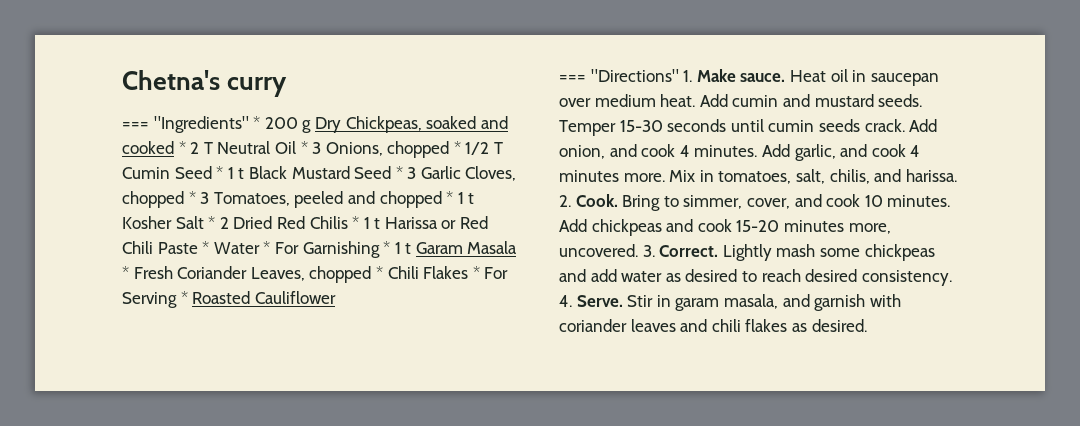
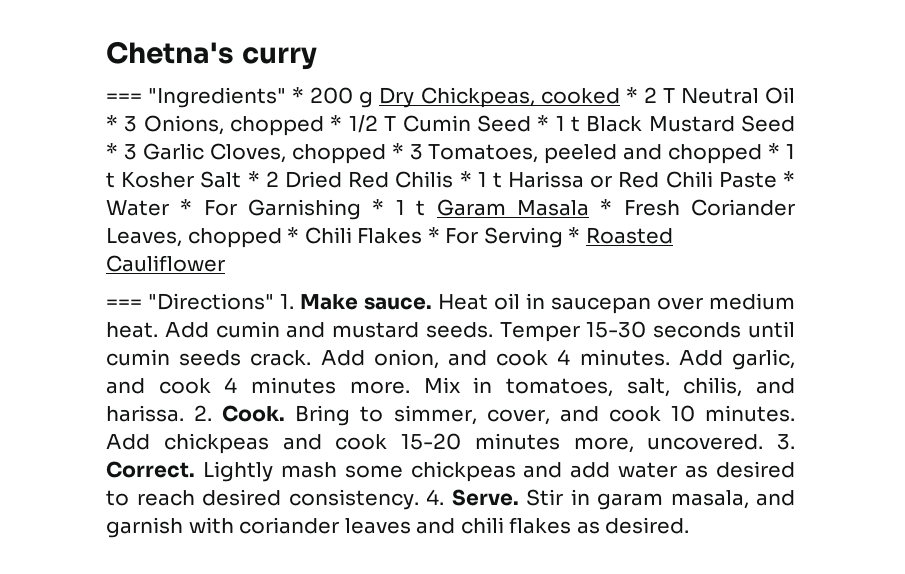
- === "Ingredients" * 200 g Dry Chickpeas, soaked and cooked * 2 T Neutral Oil * 3 Onions, chopped * 1/2 T Cumin Seed * 1 t Black Mustard Seed * 3 Garlic Cloves, chopped * 3 Tomatoes, peeled and chopped * 1 t Kosher Salt * 2 Dried Red Chilis * 1 t Harissa or Red Chili Paste * Water * For Garnishing * 1 t Garam Masala * Fresh Coriander Leaves, chopped * Chili Flakes * For Serving * Roasted Cauliflower
+ === "Ingredients" * 200 g Dry Chickpeas, cooked * 2 T Neutral Oil * 3 Onions, chopped * 1/2 T Cumin Seed * 1 t Black Mustard Seed * 3 Garlic Cloves, chopped * 3 Tomatoes, peeled and chopped * 1 t Kosher Salt * 2 Dried Red Chilis * 1 t Harissa or Red Chili Paste * Water * For Garnishing * 1 t Garam Masala * Fresh Coriander Leaves, chopped * Chili Flakes * For Serving * Roasted Cauliflower

